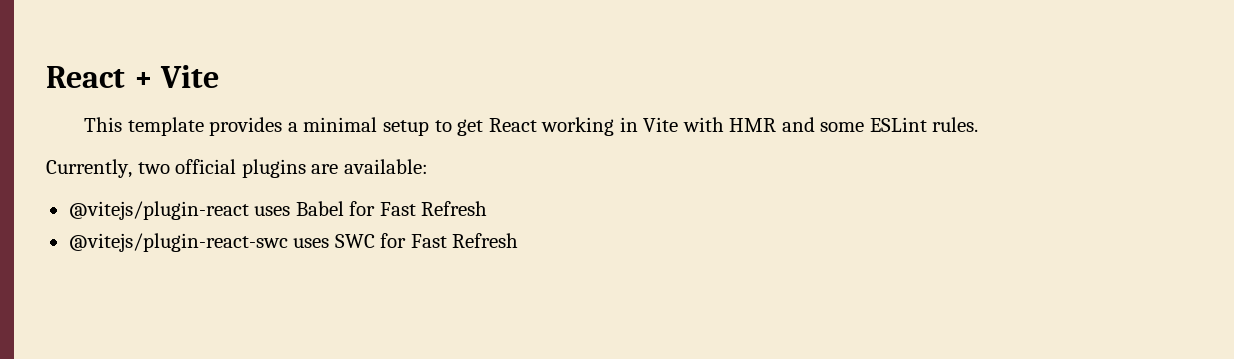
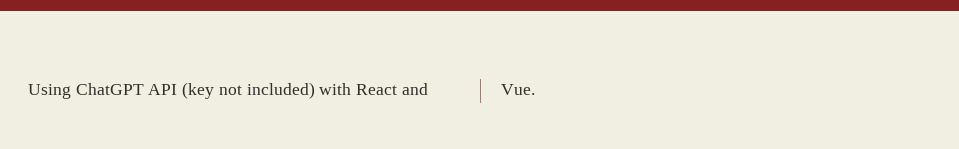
- React + Vite
- This template provides a minimal setup to get React working in Vite with HMR and some ESLint rules.
- Currently, two official plugins are available:
- @vitejs/plugin-react uses Babel for Fast Refresh
- @vitejs/plugin-react-swc uses SWC for Fast Refresh
+ Using ChatGPT API (key not included) with React and Vue.

